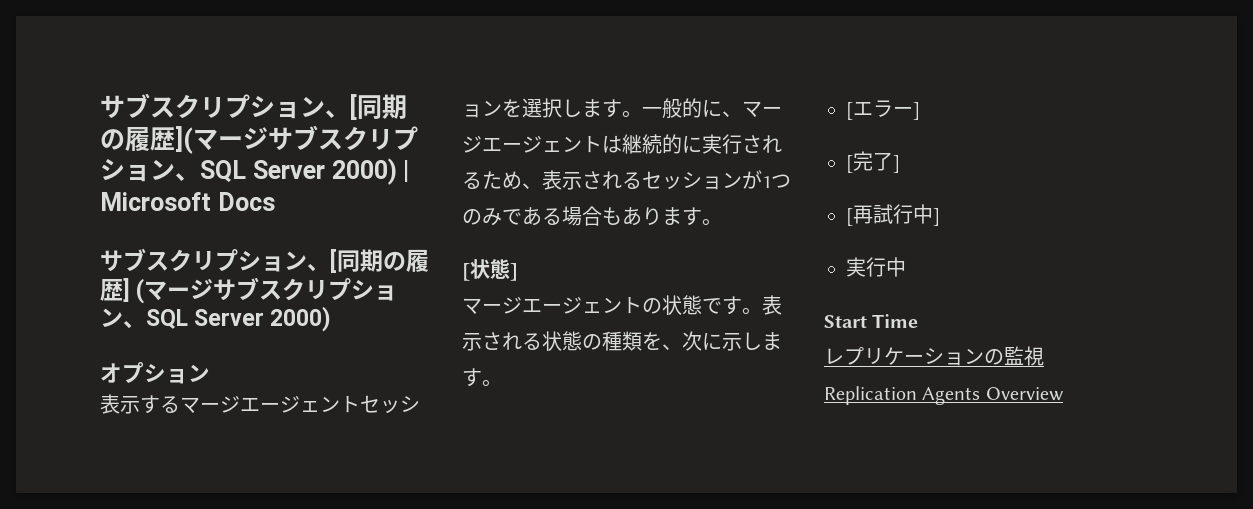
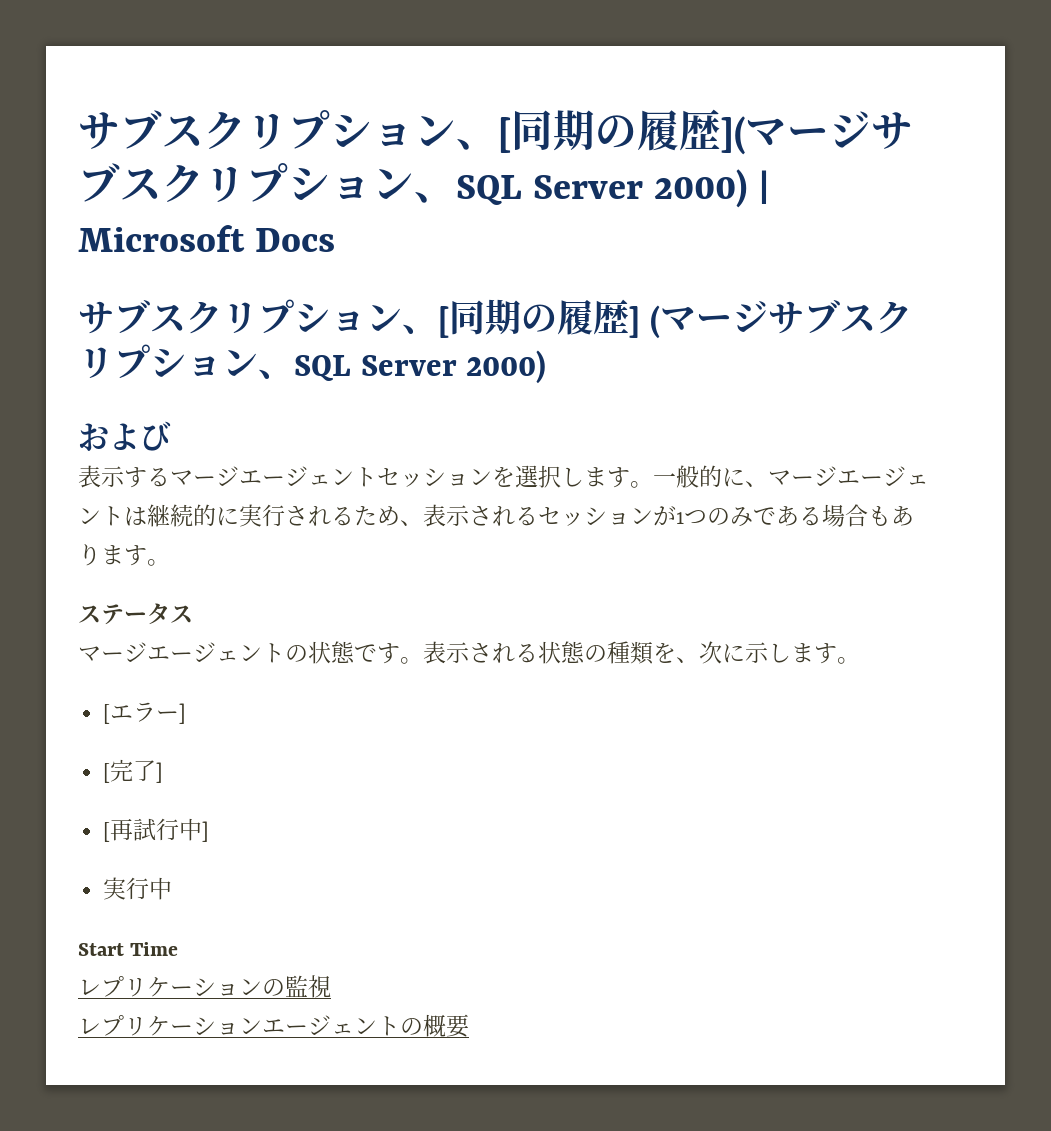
- オプション
+ および
- [状態]
+ ステータス
- Replication Agents Overview
+ レプリケーションエージェントの概要

